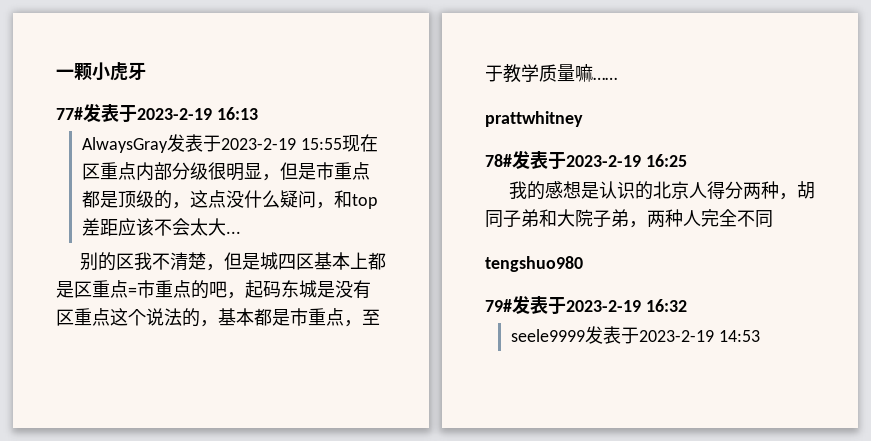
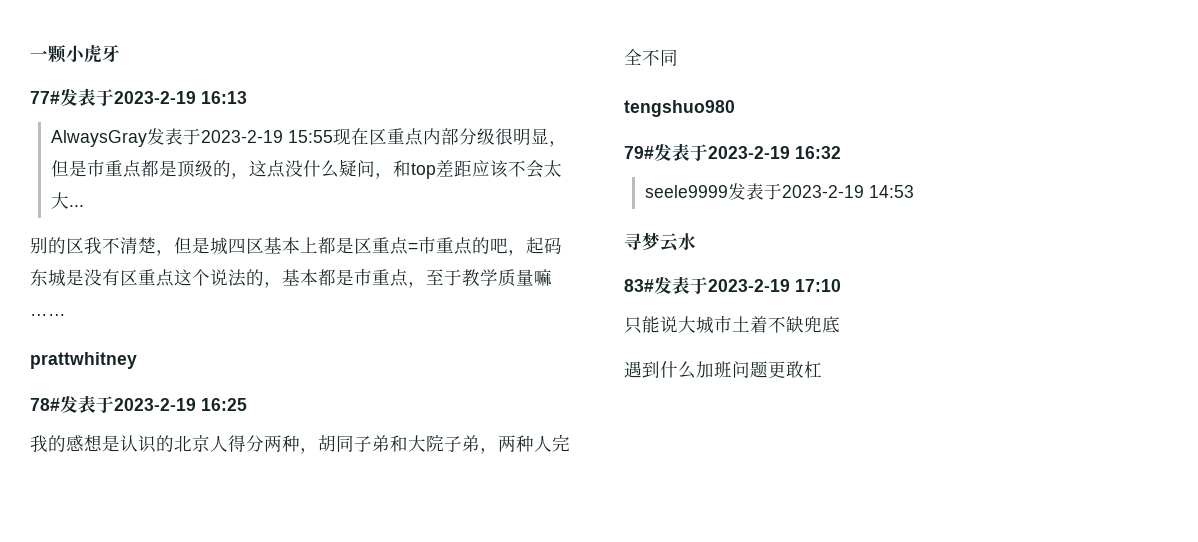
+ 寻梦云水
+ 83#发表于2023-2-19 17:10
+ 只能说大城市土着不缺兜底
+ 遇到什么加班问题更敢杠

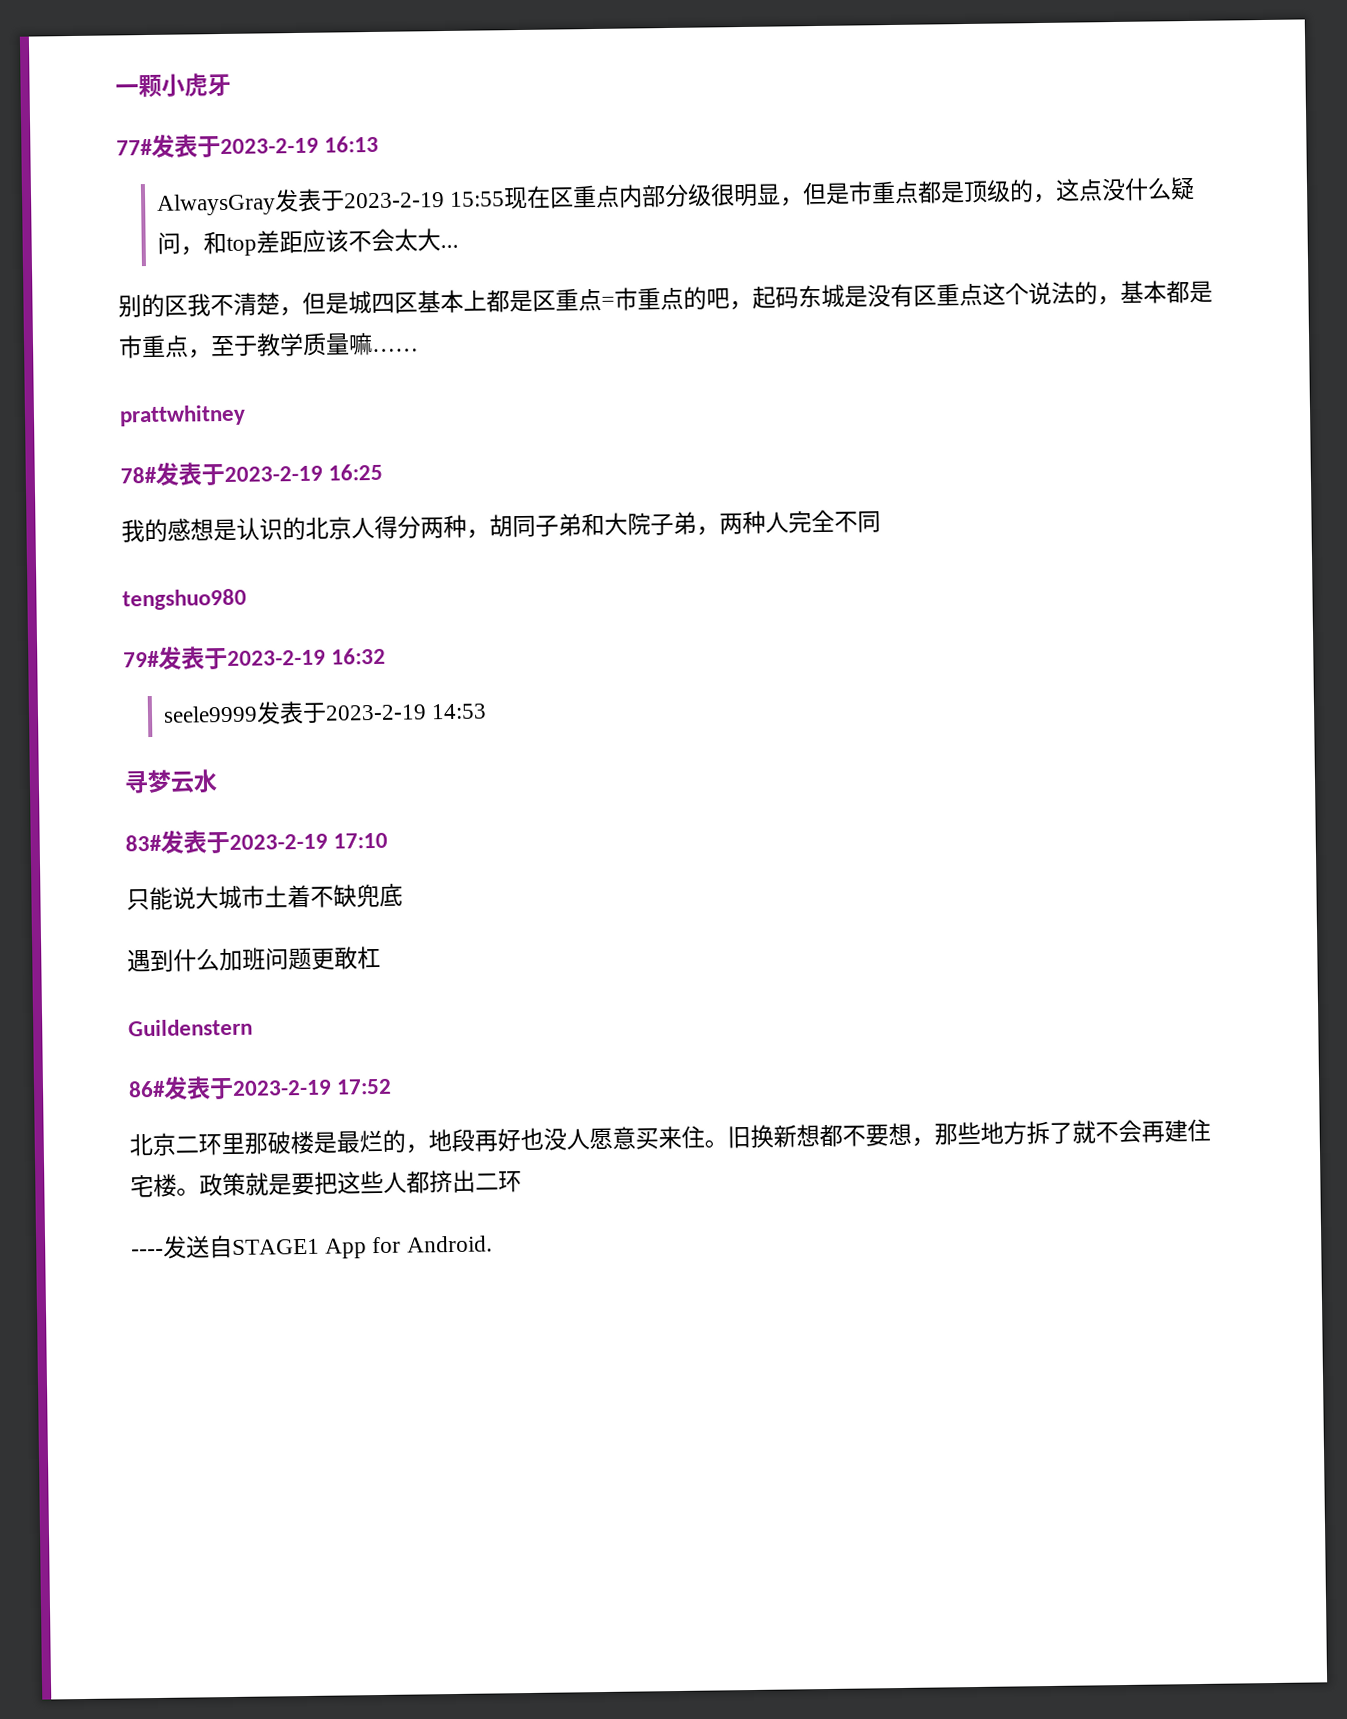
+ Guildenstern
+ 86#发表于2023-2-19 17:52
+ 北京二环里那破楼是最烂的，地段再好也没人愿意买来住。旧换新想都不要想，那些地方拆了就不会再建住宅楼。政策就是要把这些人都挤出二环
+ ----发送自STAGE1 App for Android.

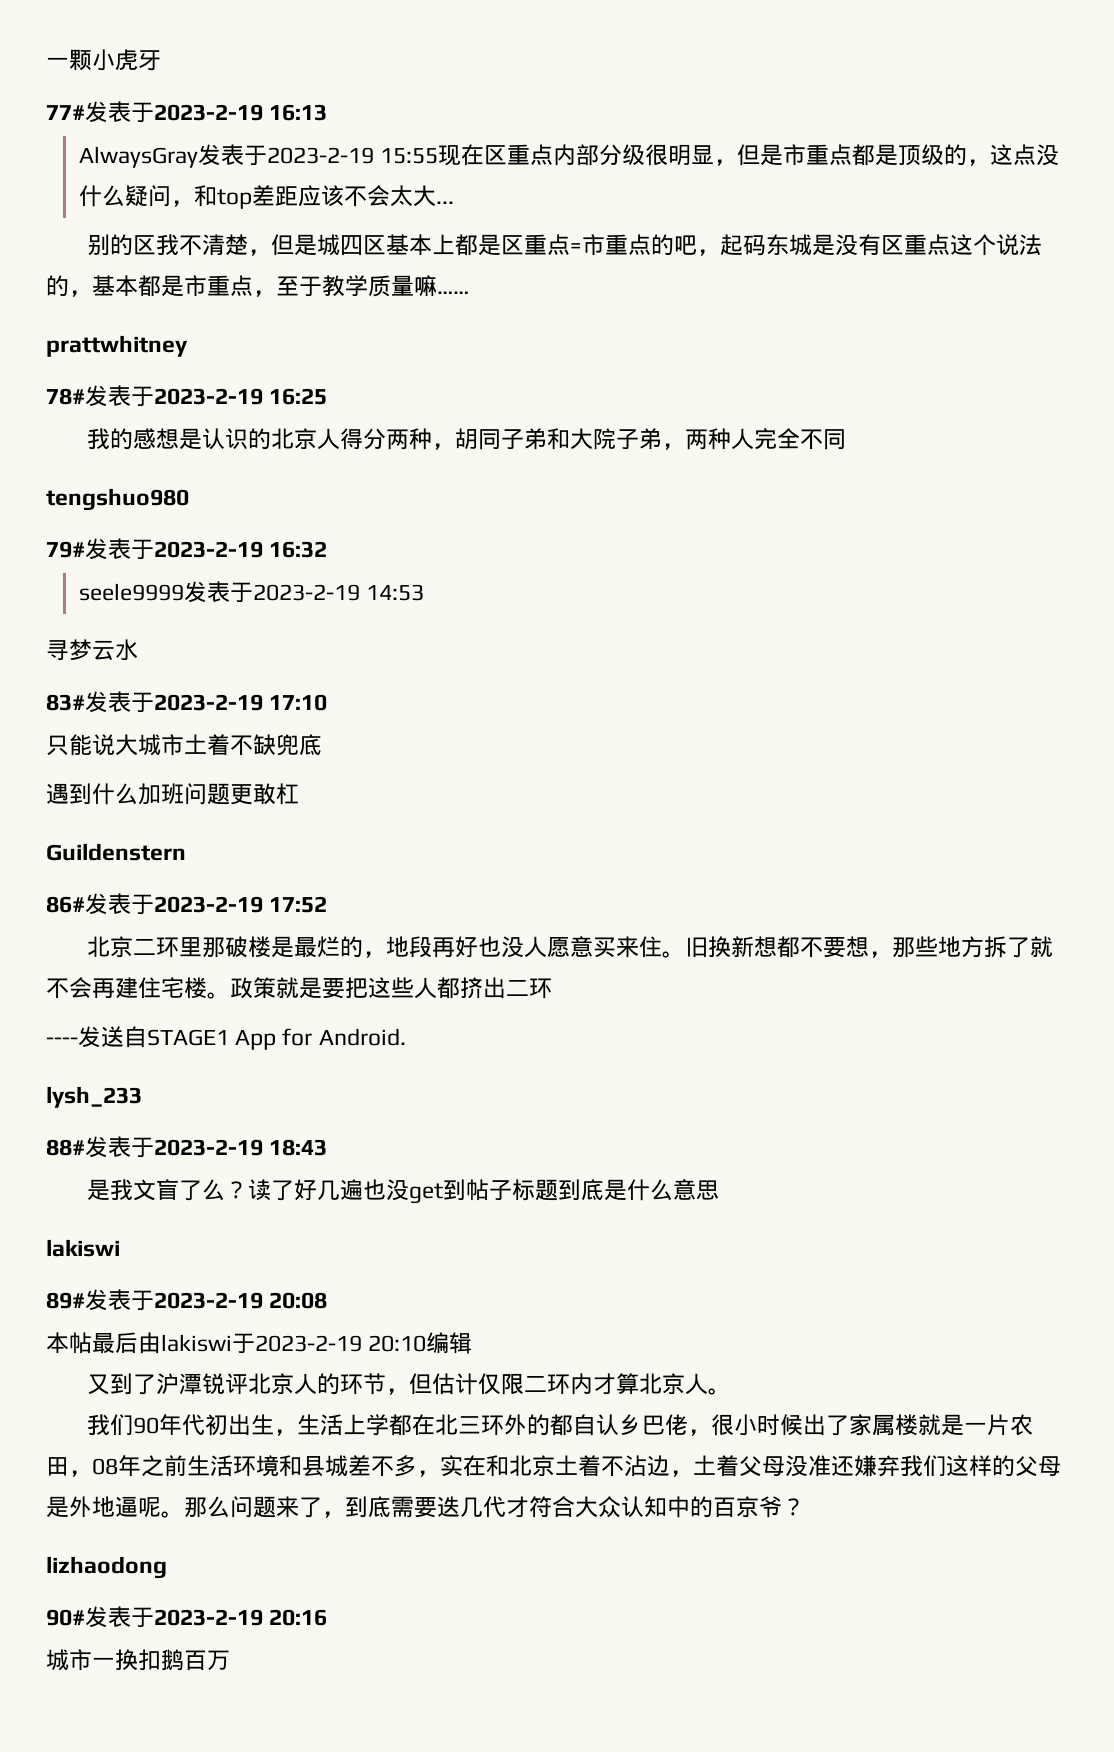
+ lysh_233
+ 88#发表于2023-2-19 18:43
+ 是我文盲了么？读了好几遍也没get到帖子标题到底是什么意思
+ lakiswi
+ 89#发表于2023-2-19 20:08
+ 本帖最后由lakiswi于2023-2-19 20:10编辑
+ 又到了沪潭锐评北京人的环节，但估计仅限二环内才算北京人。
+ 我们90年代初出生，生活上学都在北三环外的都自认乡巴佬，很小时候出了家属楼就是一片农田，08年之前生活环境和县城差不多，实在和北京土着不沾边，土着父母没准还嫌弃我们这样的父母是外地逼呢。那么问题来了，到底需要迭几代才符合大众认知中的百京爷？
+ lizhaodong
+ 90#发表于2023-2-19 20:16
+ 城市一换扣鹅百万

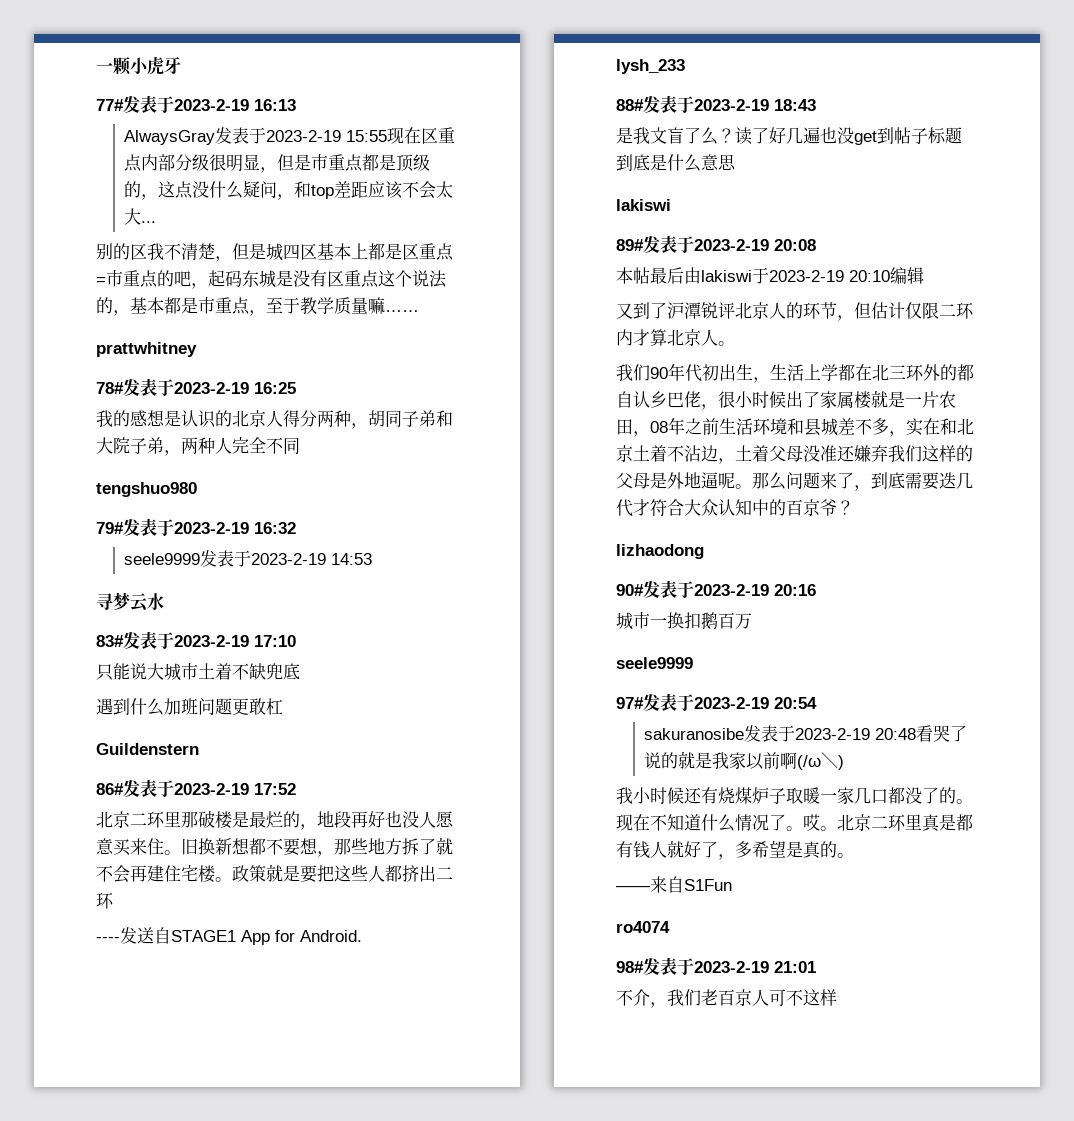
  城市一换扣鹅百万
+ seele9999
+ 97#发表于2023-2-19 20:54
+ sakuranosibe发表于2023-2-19 20:48看哭了说的就是我家以前啊(/ω＼)
+ 我小时候还有烧煤炉子取暖一家几口都没了的。现在不知道什么情况了。哎。北京二环里真是都有钱人就好了，多希望是真的。
+ ——来自S1Fun
+ ro4074
+ 98#发表于2023-2-19 21:01
+ 不介，我们老百京人可不这样

